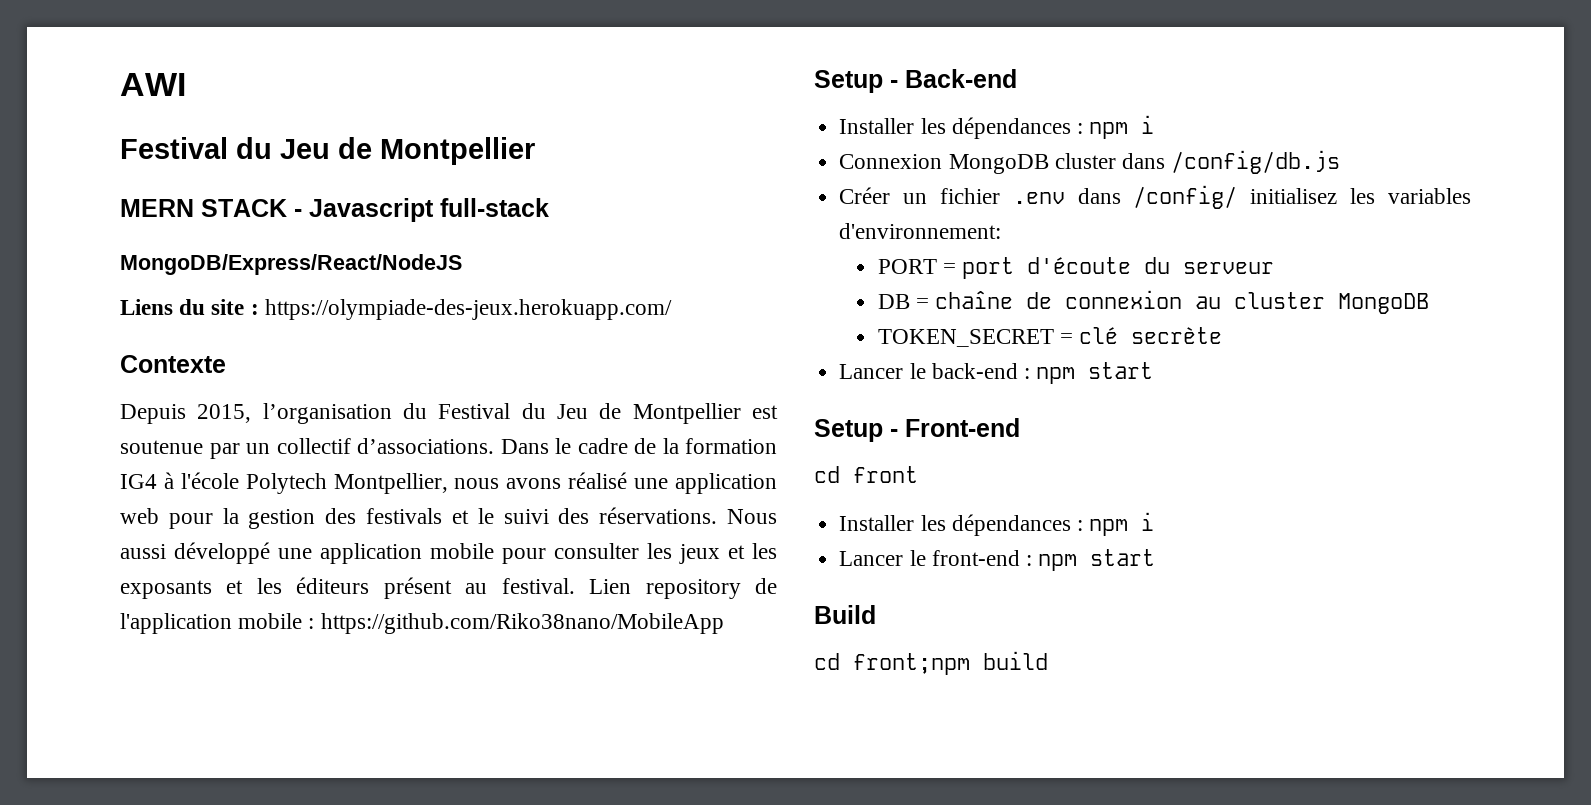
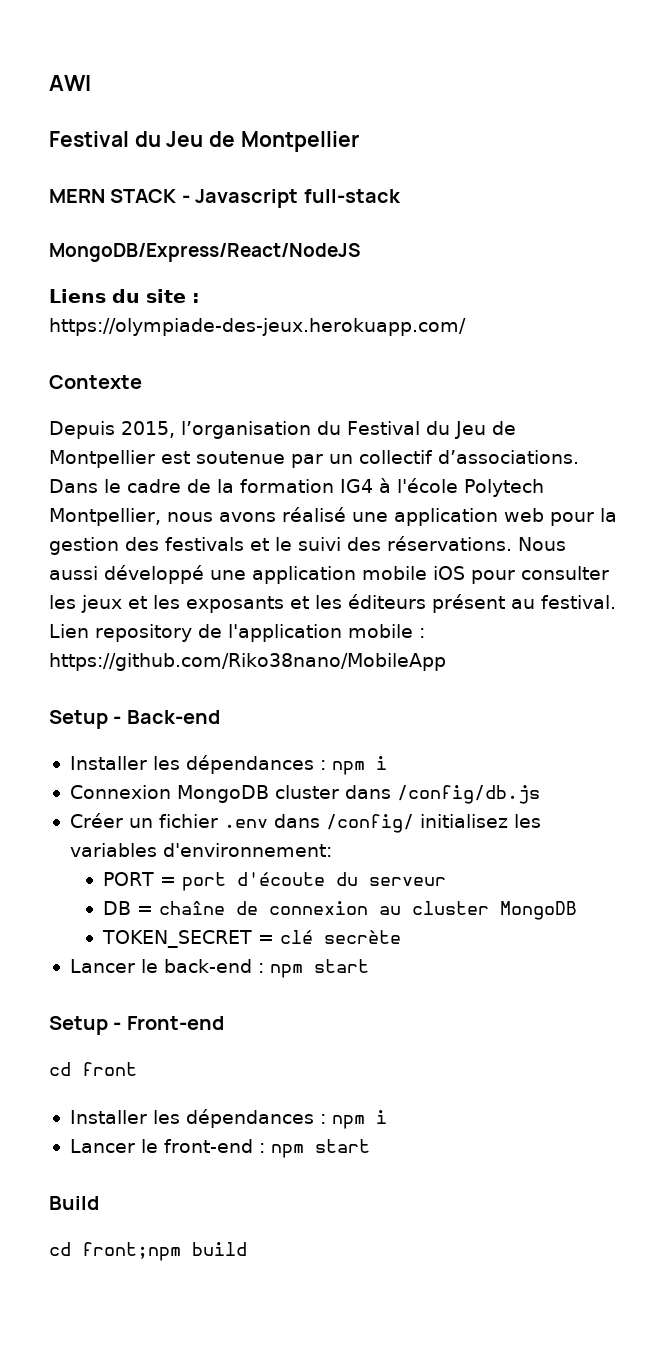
- Nous aussi développé une application mobile pour consulter les jeux et les exposants et les éditeurs présent au festival.
+ Nous aussi développé une application mobile iOS pour consulter les jeux et les exposants et les éditeurs présent au festival.

